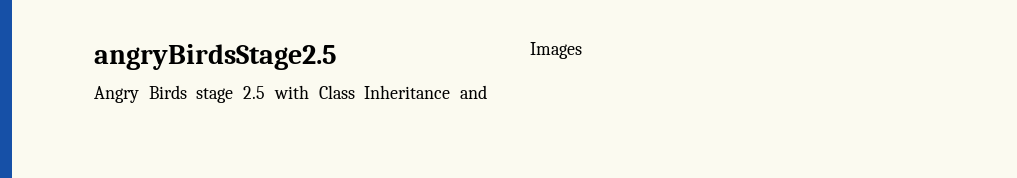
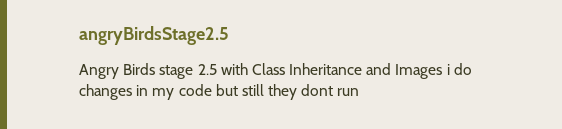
- Angry Birds stage 2.5 with Class Inheritance and Images
+ Angry Birds stage 2.5 with Class Inheritance and Images i do changes in my code but still they dont run

